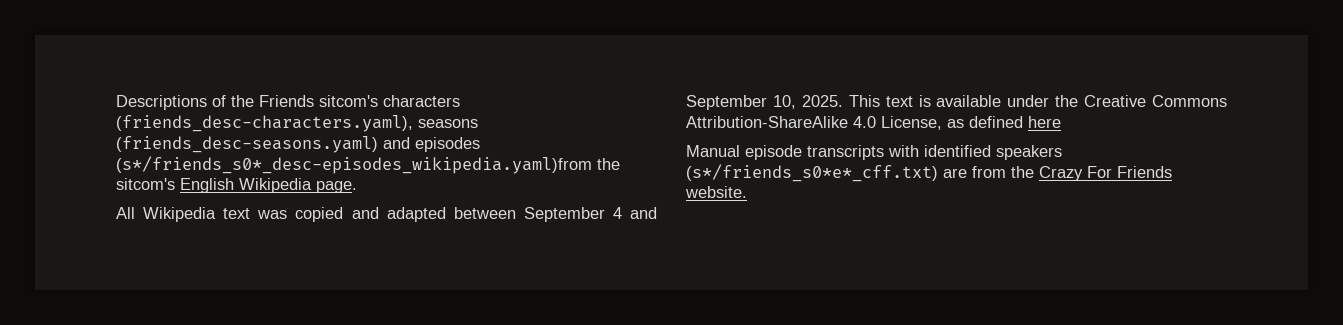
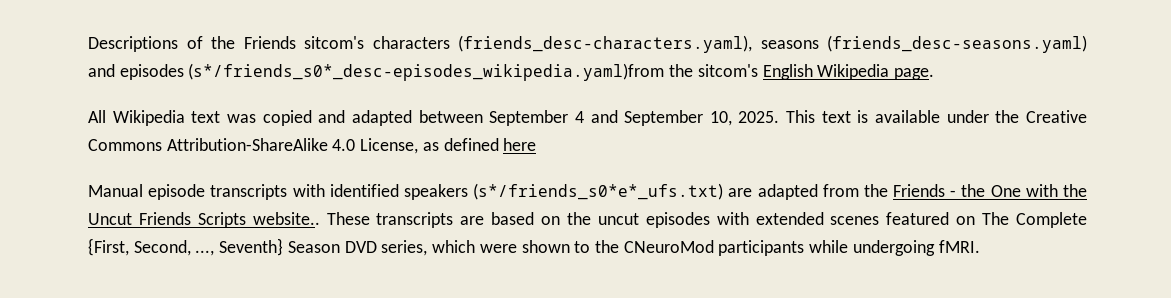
- Manual episode transcripts with identified speakers (s*/friends_s0*e*_cff.txt) are from the Crazy For Friends website.
+ Manual episode transcripts with identified speakers (s*/friends_s0*e*_ufs.txt) are adapted from the Friends - the One with the Uncut Friends Scripts website.. These transcripts are based on the uncut episodes with extended scenes featured on The Complete {First, Second, ..., Seventh} Season DVD series, which were shown to the CNeuroMod participants while undergoing fMRI.

